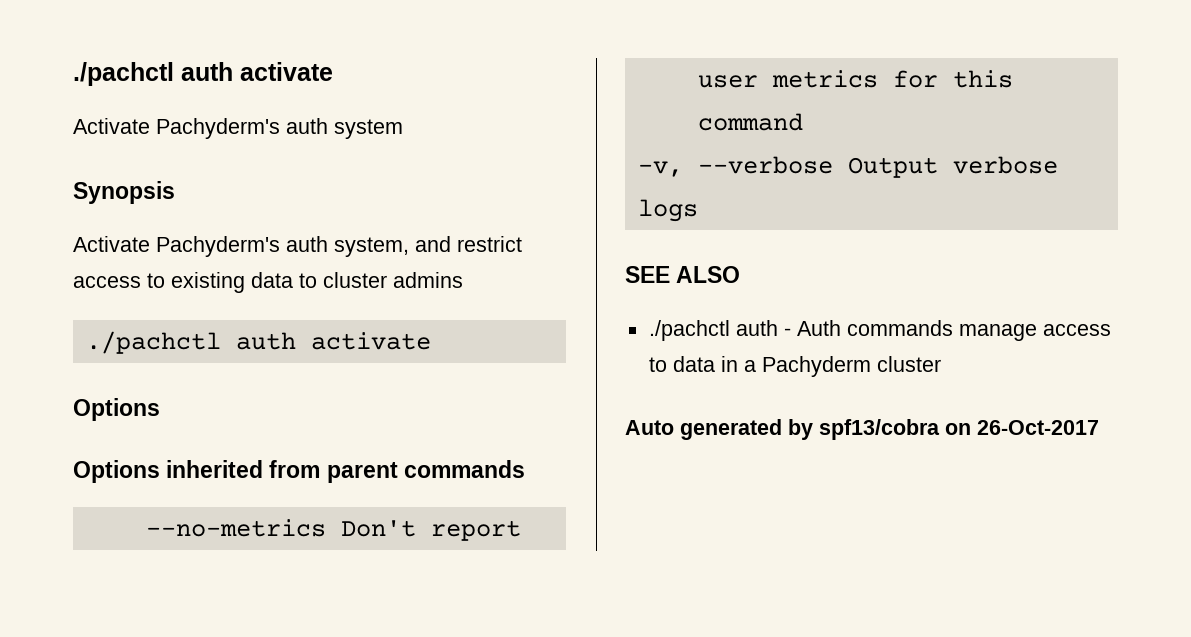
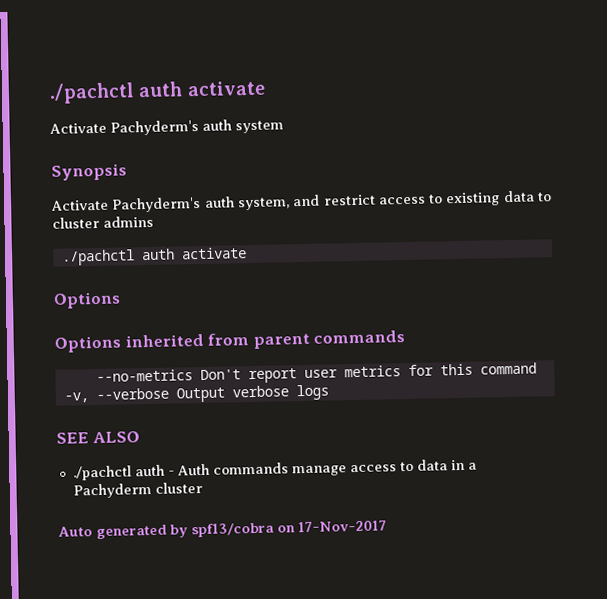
- Auto generated by spf13/cobra on 26-Oct-2017
+ Auto generated by spf13/cobra on 17-Nov-2017

